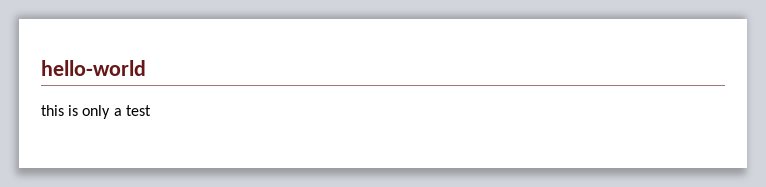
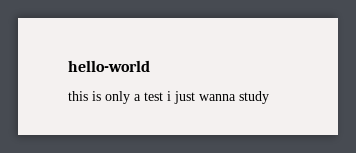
- this is only a test
+ this is only a test i just wanna study

